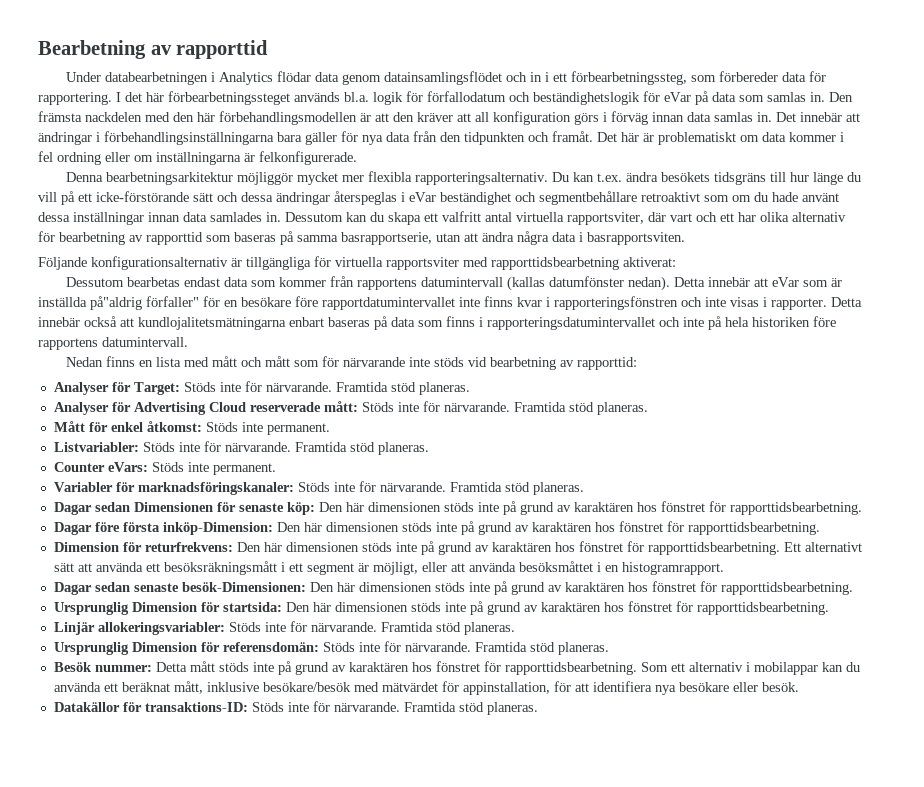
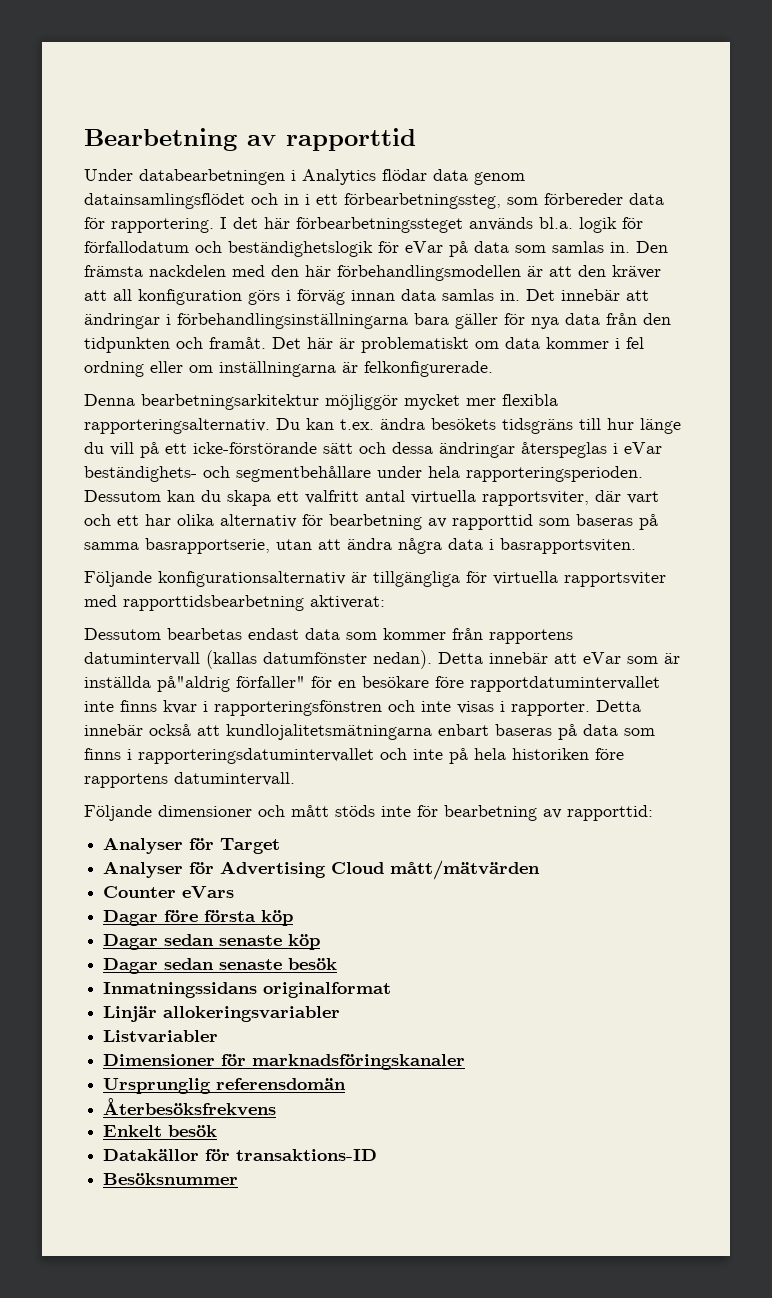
- Du kan t.ex. ändra besökets tidsgräns till hur länge du vill på ett icke-förstörande sätt och dessa ändringar återspeglas i eVar beständighet och segmentbehållare retroaktivt som om du hade använt dessa inställningar innan data samlades in.
+ Du kan t.ex. ändra besökets tidsgräns till hur länge du vill på ett icke-förstörande sätt och dessa ändringar återspeglas i eVar beständighets- och segmentbehållare under hela rapporteringsperioden.
- Nedan finns en lista med mått och mått som för närvarande inte stöds vid bearbetning av rapporttid:
+ Följande dimensioner och mått stöds inte för bearbetning av rapporttid:
- Analyser för Target: Stöds inte för närvarande. Framtida stöd planeras.
- Analyser för Advertising Cloud reserverade mått: Stöds inte för närvarande. Framtida stöd planeras.
- Mått för enkel åtkomst: Stöds inte permanent.
- Listvariabler: Stöds inte för närvarande. Framtida stöd planeras.
- Counter eVars: Stöds inte permanent.
- Variabler för marknadsföringskanaler: Stöds inte för närvarande. Framtida stöd planeras.
- Dagar sedan Dimensionen för senaste köp: Den här dimensionen stöds inte på grund av karaktären hos fönstret för rapporttidsbearbetning.
- Dagar före första inköp-Dimension: Den här dimensionen stöds inte på grund av karaktären hos fönstret för rapporttidsbearbetning.
- Dimension för returfrekvens: Den här dimensionen stöds inte på grund av karaktären hos fönstret för rapporttidsbearbetning. Ett alternativt sätt att använda ett besöksräkningsmått i ett segment är möjligt, eller att använda besöksmåttet i en histogramrapport.
- Dagar sedan senaste besök-Dimensionen: Den här dimensionen stöds inte på grund av karaktären hos fönstret för rapporttidsbearbetning.
- Ursprunglig Dimension för startsida: Den här dimensionen stöds inte på grund av karaktären hos fönstret för rapporttidsbearbetning.
- Linjär allokeringsvariabler: Stöds inte för närvarande. Framtida stöd planeras.
- Ursprunglig Dimension för referensdomän: Stöds inte för närvarande. Framtida stöd planeras.
- Besök nummer: Detta mått stöds inte på grund av karaktären hos fönstret för rapporttidsbearbetning. Som ett alternativ i mobilappar kan du använda ett beräknat mått, inklusive besökare/besök med mätvärdet för appinstallation, för att identifiera nya besökare eller besök.
- Datakällor för transaktions-ID: Stöds inte för närvarande. Framtida stöd planeras.
+ Analyser för Target
+ Analyser för Advertising Cloud mått/mätvärden
+ Counter eVars
+ Dagar före första köp
+ Dagar sedan senaste köp
+ Dagar sedan senaste besök
+ Inmatningssidans originalformat
+ Linjär allokeringsvariabler
+ Listvariabler
+ Dimensioner för marknadsföringskanaler
+ Ursprunglig referensdomän
+ Återbesöksfrekvens
+ Enkelt besök
+ Datakällor för transaktions-ID
+ Besöksnummer

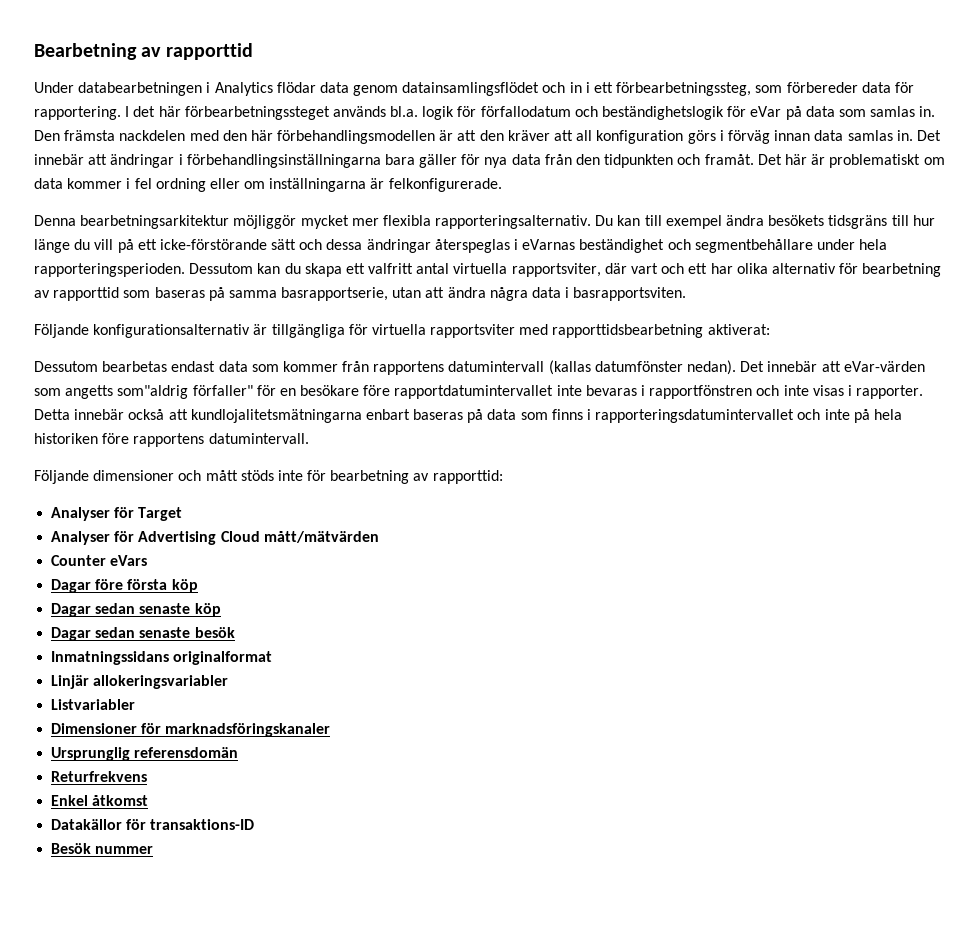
- Du kan t.ex. ändra besökets tidsgräns till hur länge du vill på ett icke-förstörande sätt och dessa ändringar återspeglas i eVar beständighets- och segmentbehållare under hela rapporteringsperioden.
+ Du kan till exempel ändra besökets tidsgräns till hur länge du vill på ett icke-förstörande sätt och dessa ändringar återspeglas i eVarnas beständighet och segmentbehållare under hela rapporteringsperioden.
- Detta innebär att eVar som är inställda på"aldrig förfaller" för en besökare före rapportdatumintervallet inte finns kvar i rapporteringsfönstren och inte visas i rapporter.
+ Det innebär att eVar-värden som angetts som"aldrig förfaller" för en besökare före rapportdatumintervallet inte bevaras i rapportfönstren och inte visas i rapporter.
- Återbesöksfrekvens
- Enkelt besök
+ Returfrekvens
+ Enkel åtkomst
- Besöksnummer
+ Besök nummer

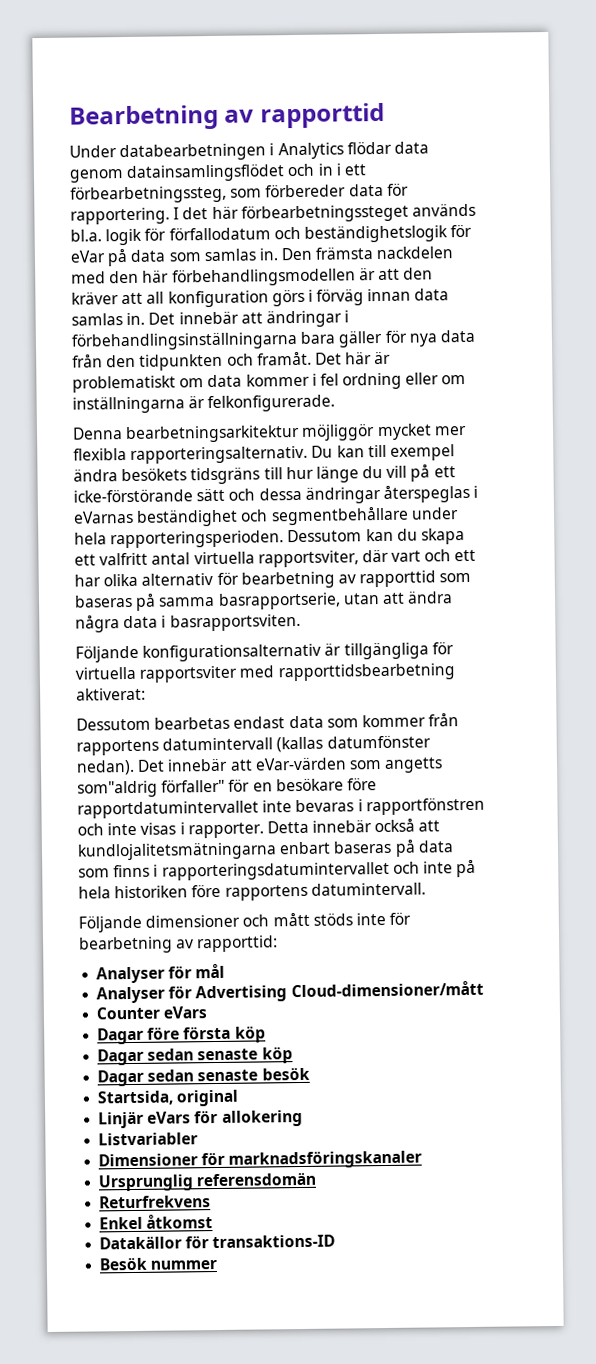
- Analyser för Target
+ Analyser för mål
- Analyser för Advertising Cloud mått/mätvärden
+ Analyser för Advertising Cloud-dimensioner/mått
- Inmatningssidans originalformat
+ Startsida, original
- Linjär allokeringsvariabler
+ Linjär eVars för allokering

